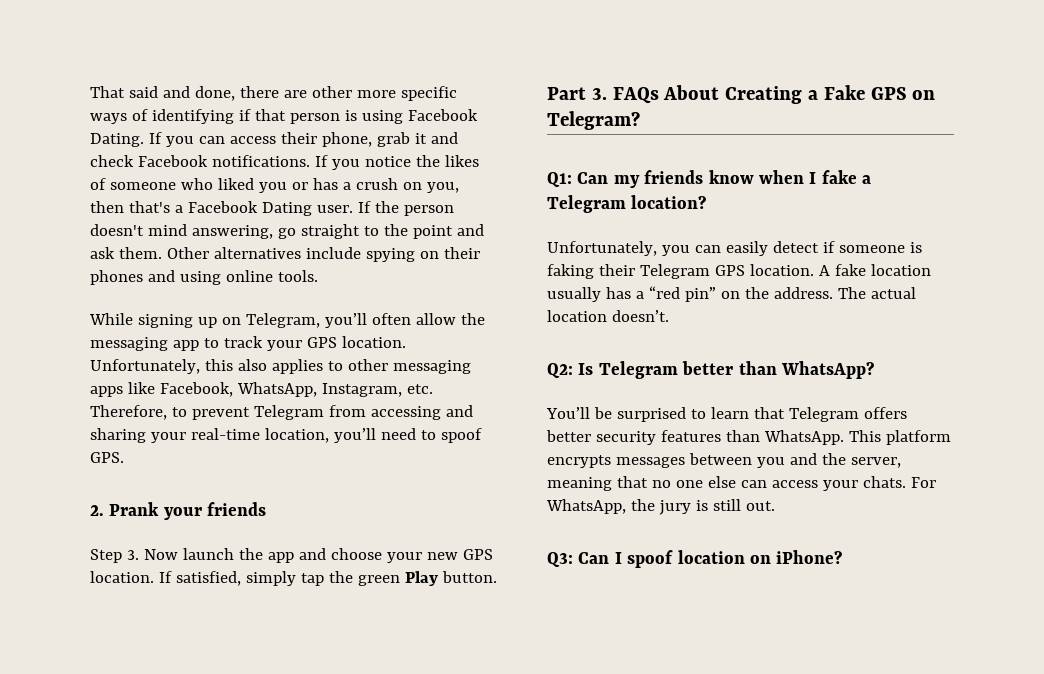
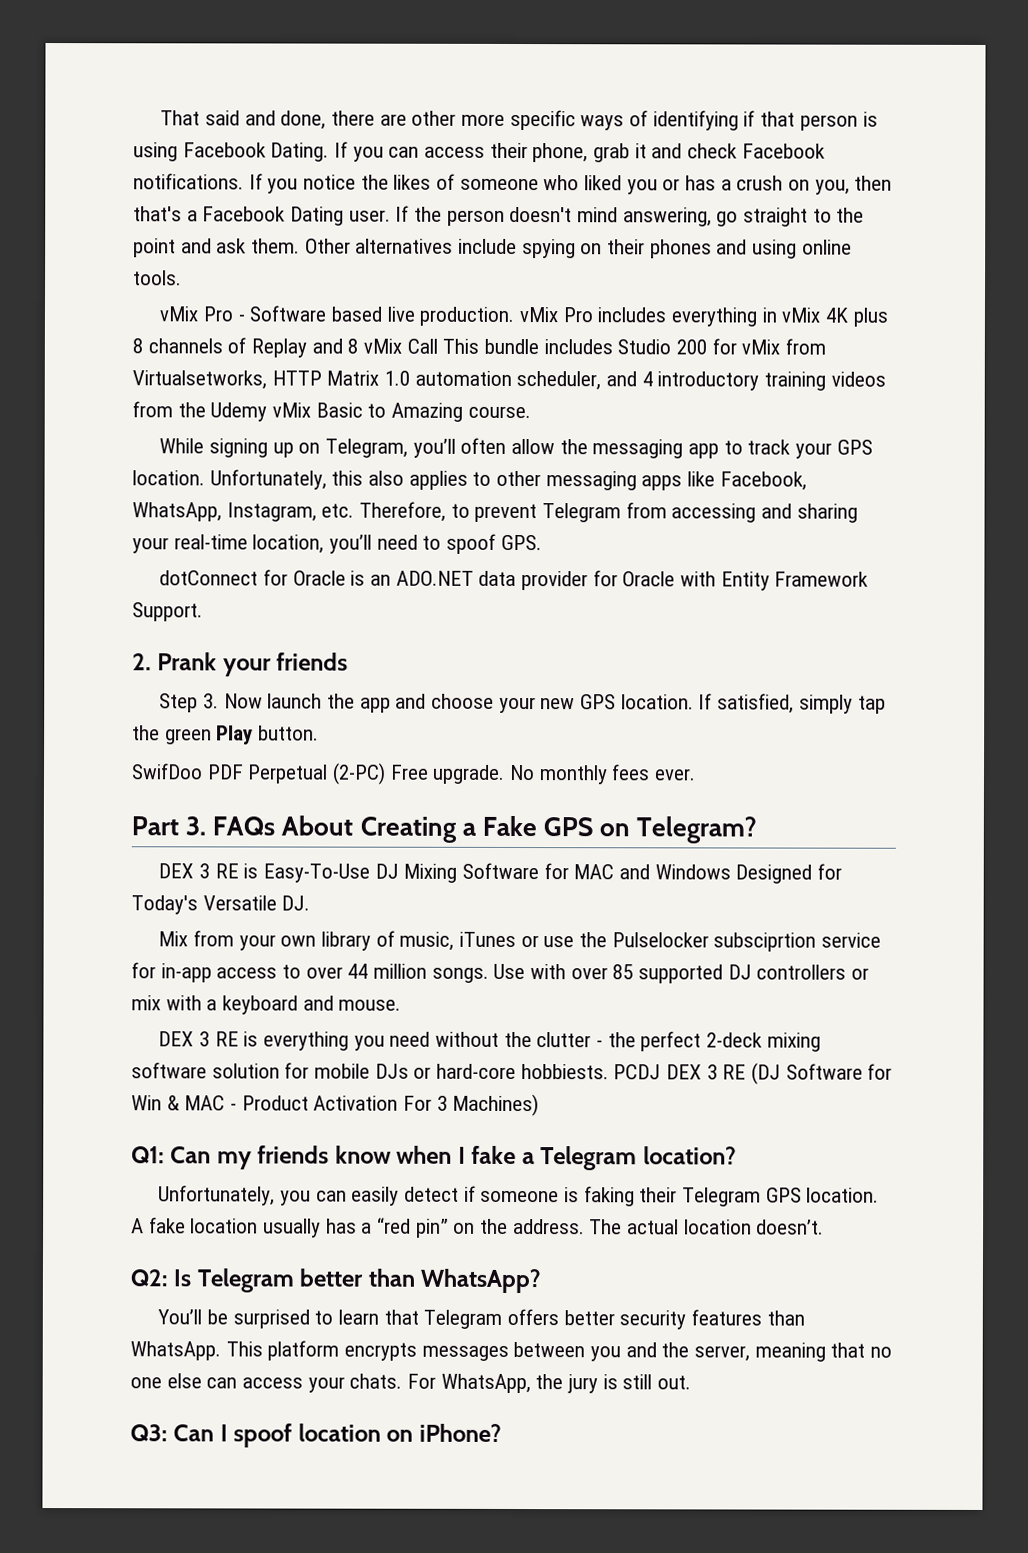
+ vMix Pro - Software based live production. vMix Pro includes everything in vMix 4K plus 8 channels of Replay and 8 vMix Call This bundle includes Studio 200 for vMix from Virtualsetworks, HTTP Matrix 1.0 automation scheduler, and 4 introductory training videos from the Udemy vMix Basic to Amazing course.
+ dotConnect for Oracle is an ADO.NET data provider for Oracle with Entity Framework Support.
+ SwifDoo PDF Perpetual (2-PC) Free upgrade. No monthly fees ever.
+ DEX 3 RE is Easy-To-Use DJ Mixing Software for MAC and Windows Designed for Today's Versatile DJ.
+ Mix from your own library of music, iTunes or use the Pulselocker subsciprtion service for in-app access to over 44 million songs. Use with over 85 supported DJ controllers or mix with a keyboard and mouse.
+ DEX 3 RE is everything you need without the clutter - the perfect 2-deck mixing software solution for mobile DJs or hard-core hobbiests. PCDJ DEX 3 RE (DJ Software for Win & MAC - Product Activation For 3 Machines)

